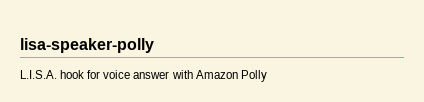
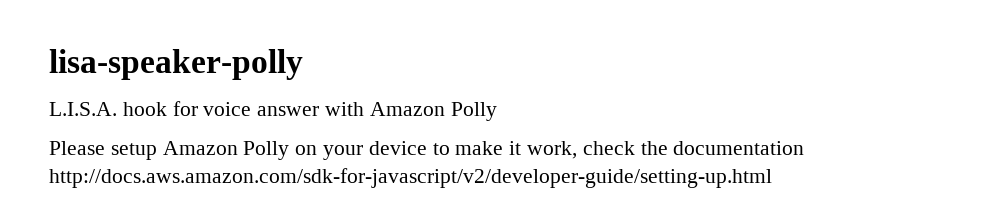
+ Please setup Amazon Polly on your device to make it work, check the documentation http://docs.aws.amazon.com/sdk-for-javascript/v2/developer-guide/setting-up.html

